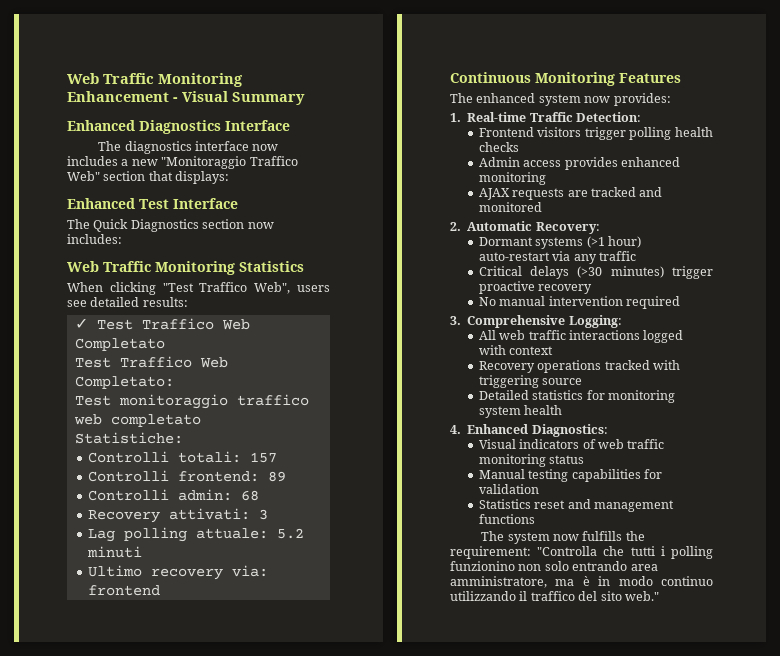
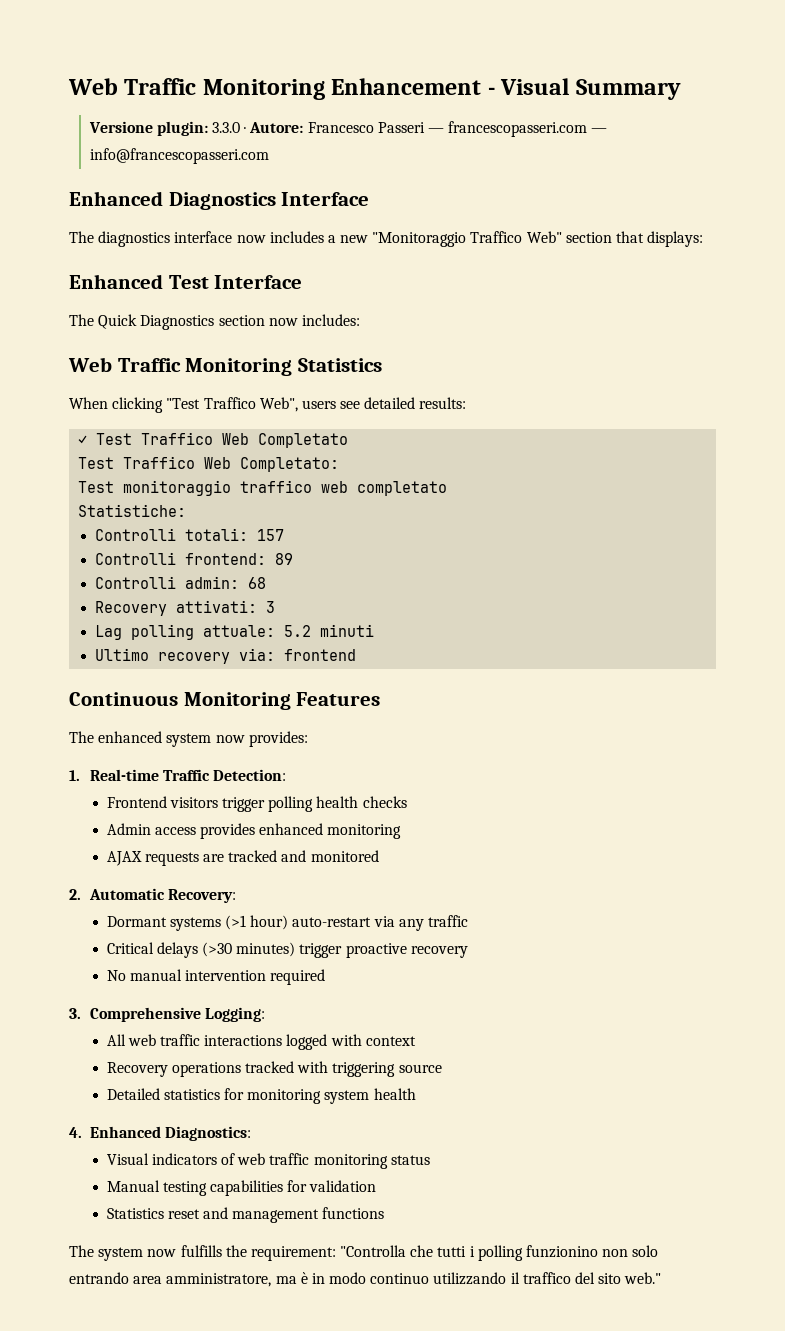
+ Versione plugin: 3.3.0 · Autore: Francesco Passeri — francescopasseri.com — info@francescopasseri.com

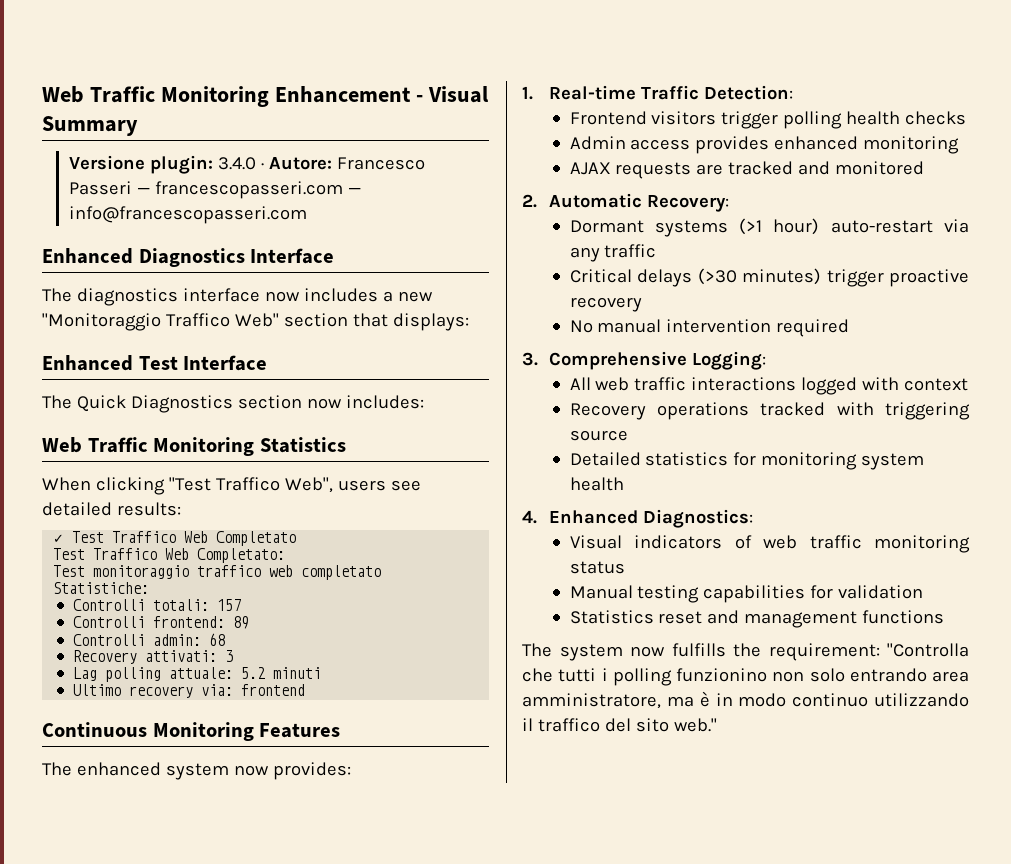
- Versione plugin: 3.3.0 · Autore: Francesco Passeri — francescopasseri.com — info@francescopasseri.com
+ Versione plugin: 3.4.0 · Autore: Francesco Passeri — francescopasseri.com — info@francescopasseri.com

